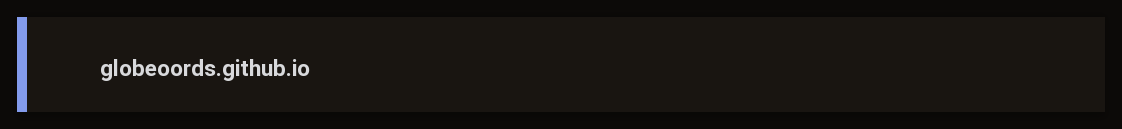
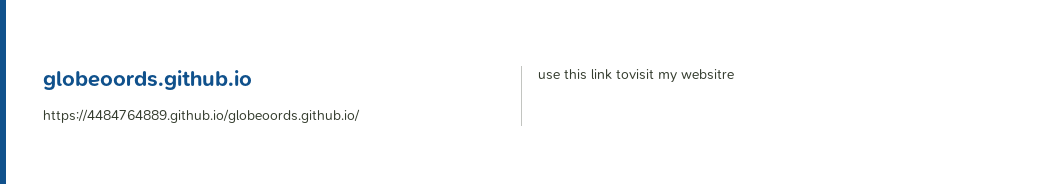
+ https://4484764889.github.io/globeoords.github.io/
+ use this link tovisit my websitre

